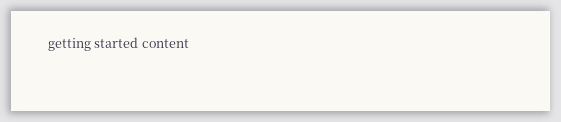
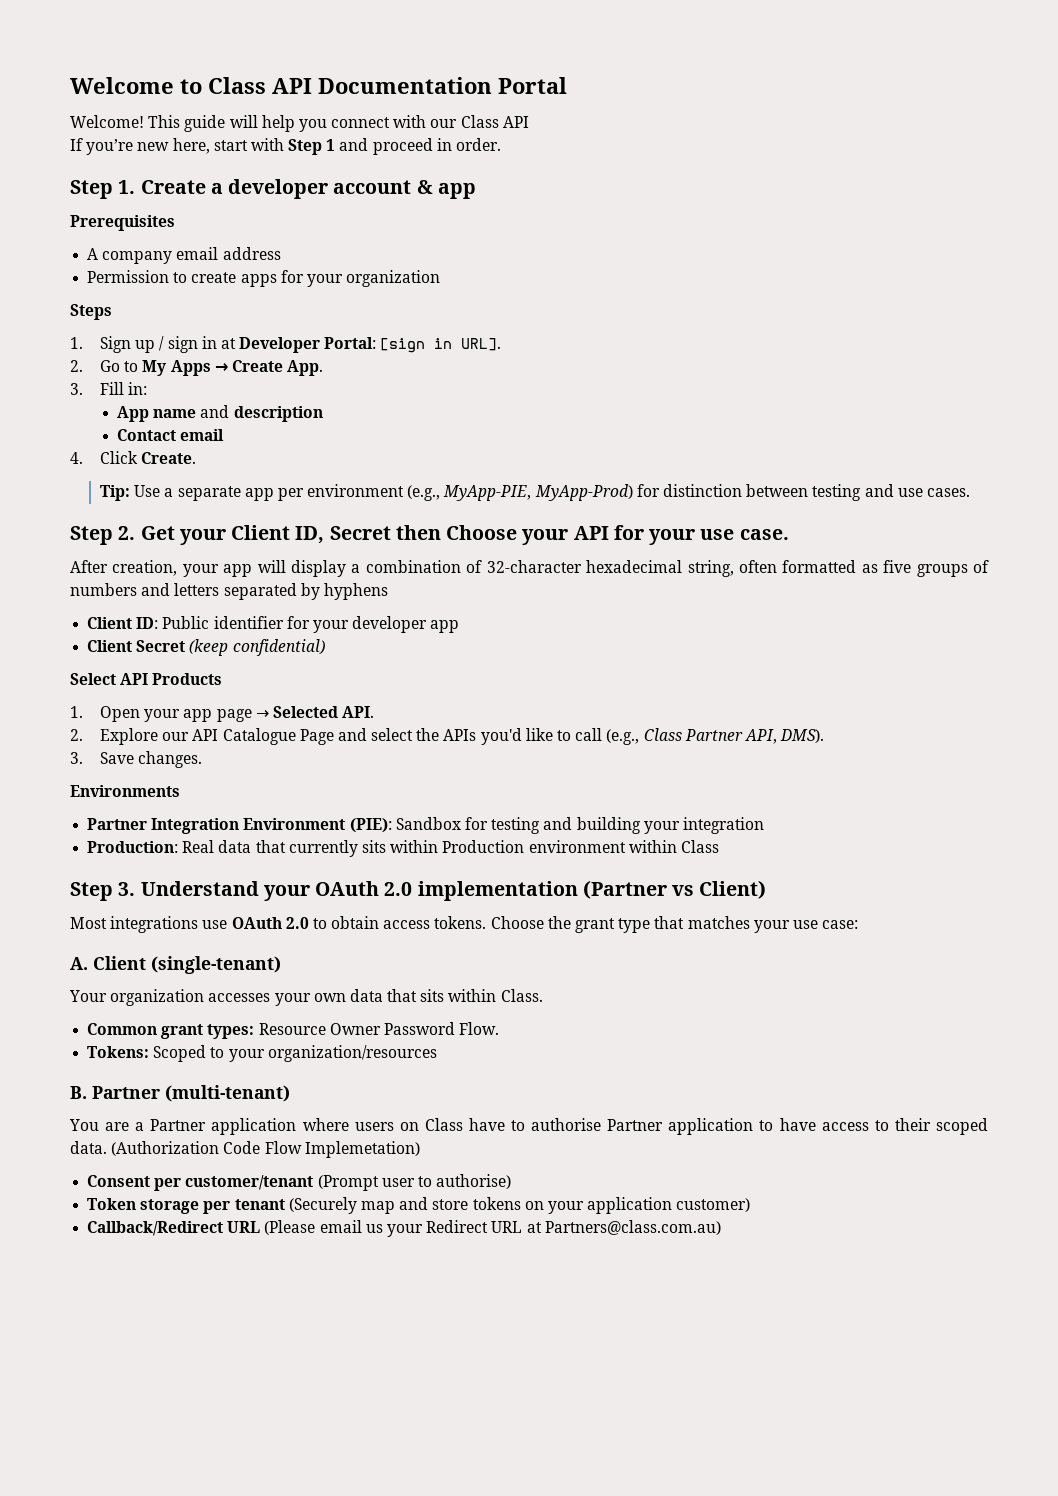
- getting started content
+ Welcome to Class API Documentation Portal
+ Welcome! This guide will help you connect with our Class API
+ If you’re new here, start with Step 1 and proceed in order.
+ Step 1. Create a developer account & app
+ Prerequisites
+ A company email address
+ Permission to create apps for your organization
+ Steps
+ 1. Sign up / sign in at Developer Portal: [sign in URL].
+ 2. Go to My Apps → Create App.
+ 3. Fill in:
+ App name and description
+ Contact email
+ 4. Click Create.
+ Tip: Use a separate app per environment (e.g., MyApp-PIE, MyApp-Prod) for distinction between testing and use cases.
+ Step 2. Get your Client ID, Secret then Choose your API for your use case.
+ After creation, your app will display a combination of 32-character hexadecimal string, often formatted as five groups of numbers and letters separated by hyphens
+ Client ID: Public identifier for your developer app
+ Client Secret (keep confidential)
+ Select API Products
+ 1. Open your app page → Selected API.
+ 2. Explore our API Catalogue Page and select the APIs you'd like to call (e.g., Class Partner API, DMS).
+ 3. Save changes.
+ Environments
+ Partner Integration Environment (PIE): Sandbox for testing and building your integration
+ Production: Real data that currently sits within Production environment within Class
+ Step 3. Understand your OAuth 2.0 implementation (Partner vs Client)
+ Most integrations use OAuth 2.0 to obtain access tokens. Choose the grant type that matches your use case:
+ A. Client (single-tenant)
+ Your organization accesses your own data that sits within Class.
+ Common grant types: Resource Owner Password Flow.
+ Tokens: Scoped to your organization/resources
+ B. Partner (multi-tenant)
+ You are a Partner application where users on Class have to authorise Partner application to have access to their scoped data. (Authorization Code Flow Implemetation)
+ Consent per customer/tenant (Prompt user to authorise)
+ Token storage per tenant (Securely map and store tokens on your application customer)
+ Callback/Redirect URL (Please email us your Redirect URL at Partners@class.com.au)

